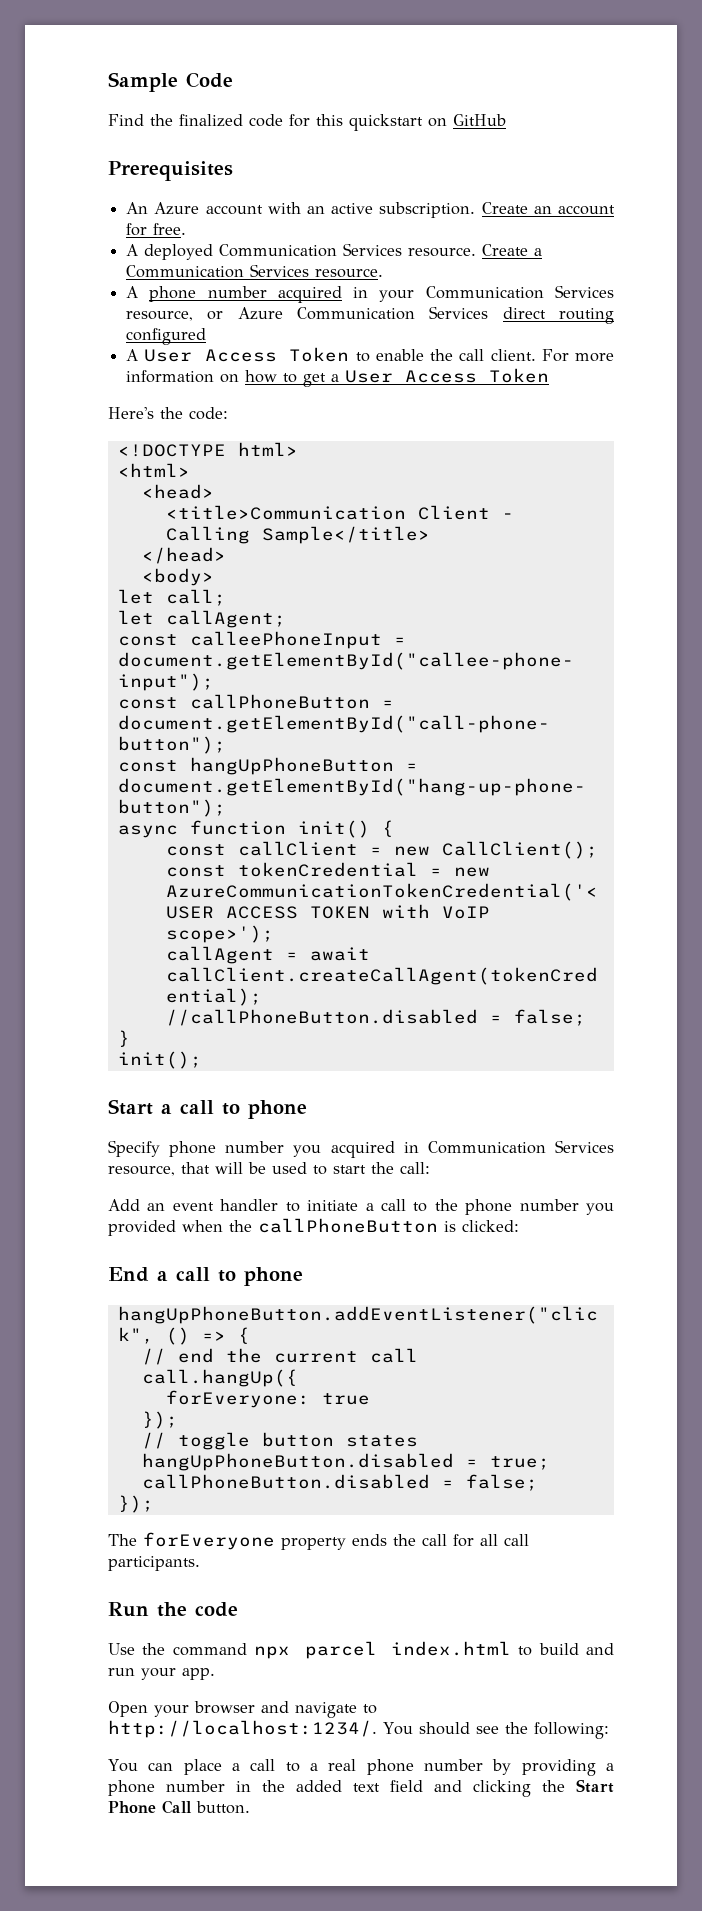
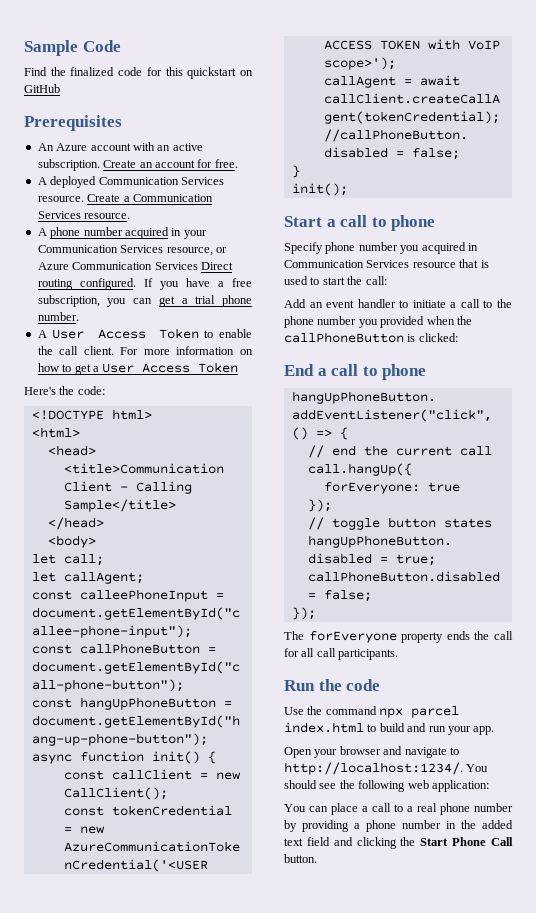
- A phone number acquired in your Communication Services resource, or Azure Communication Services direct routing configured
+ A phone number acquired in your Communication Services resource, or Azure Communication Services Direct routing configured. If you have a free subscription, you can get a trial phone number.
- Specify phone number you acquired in Communication Services resource, that will be used to start the call:
+ Specify phone number you acquired in Communication Services resource that is used to start the call:
- You should see the following:
+ You should see the following web application:

